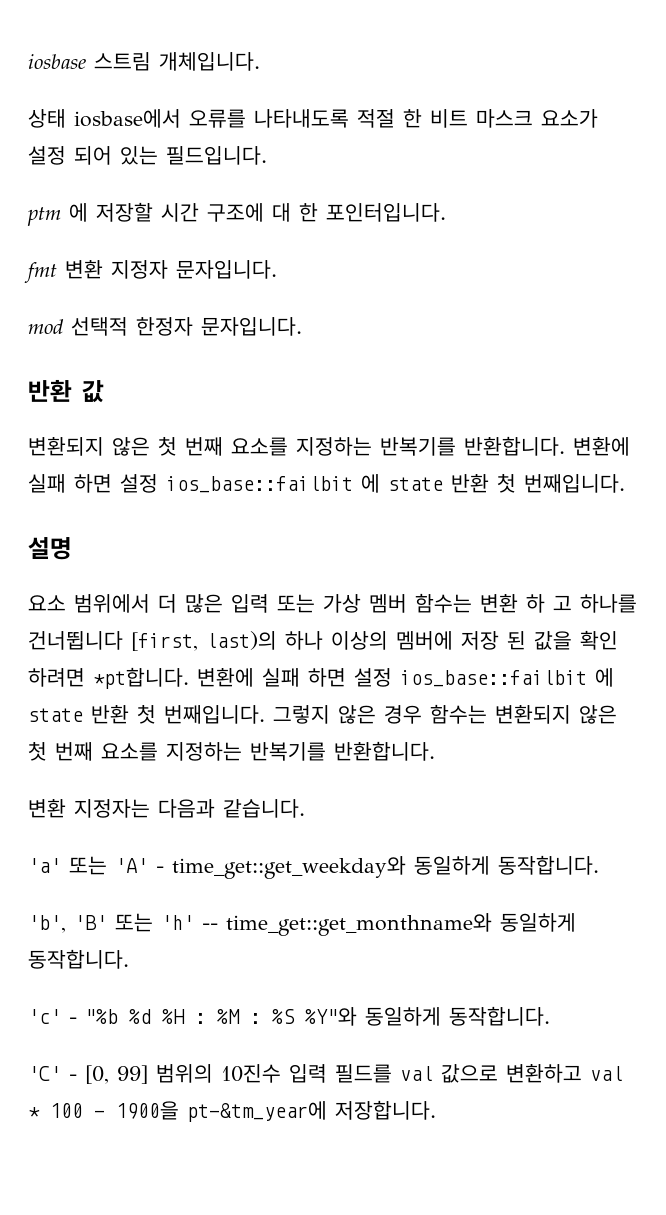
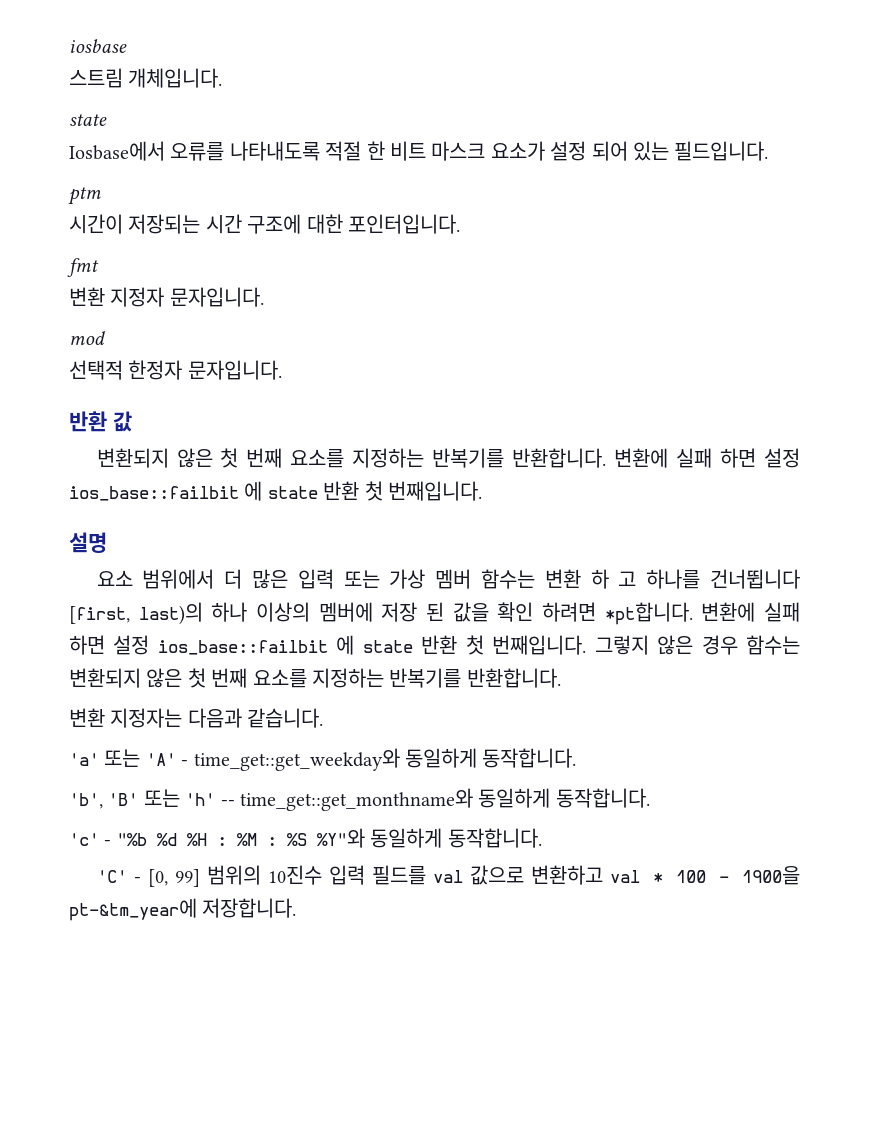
- iosbase 스트림 개체입니다.
- 상태 iosbase에서 오류를 나타내도록 적절 한 비트 마스크 요소가 설정 되어 있는 필드입니다.
+ iosbase
+ 스트림 개체입니다.
+ state
+ Iosbase에서 오류를 나타내도록 적절 한 비트 마스크 요소가 설정 되어 있는 필드입니다.
- ptm 에 저장할 시간 구조에 대 한 포인터입니다.
+ ptm
+ 시간이 저장되는 시간 구조에 대한 포인터입니다.
- fmt 변환 지정자 문자입니다.
+ fmt
+ 변환 지정자 문자입니다.
- mod 선택적 한정자 문자입니다.
+ mod
+ 선택적 한정자 문자입니다.

